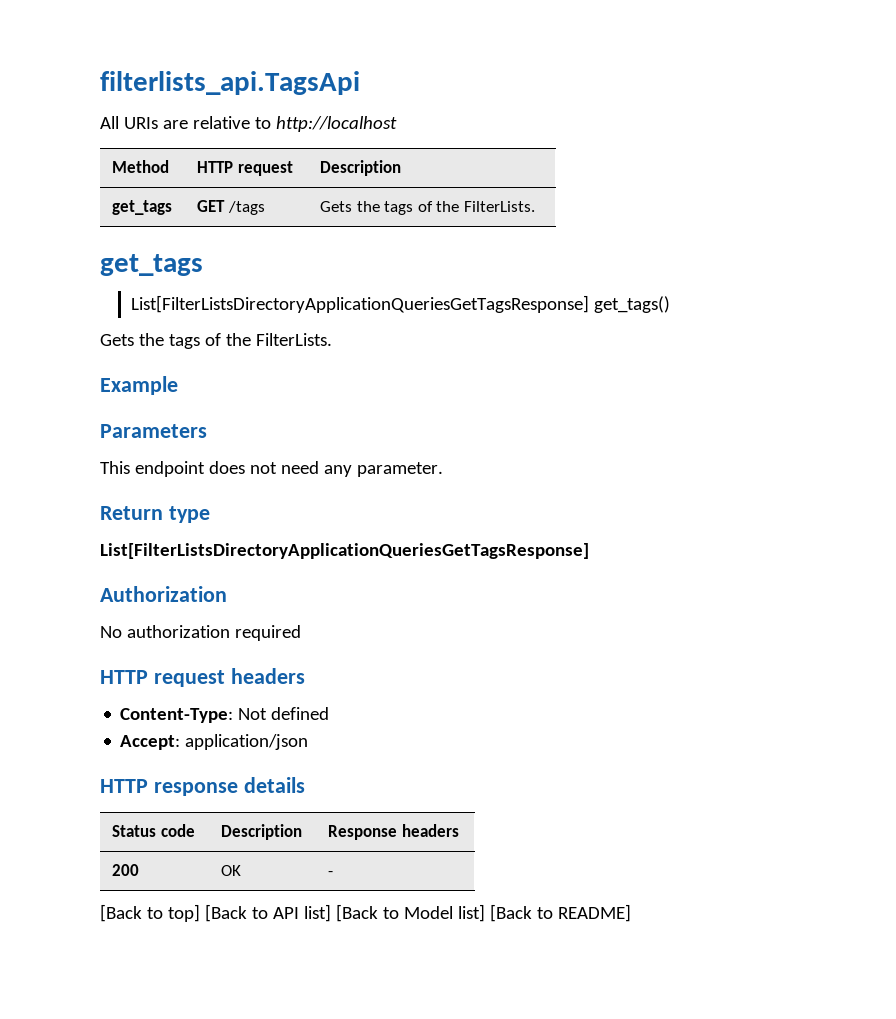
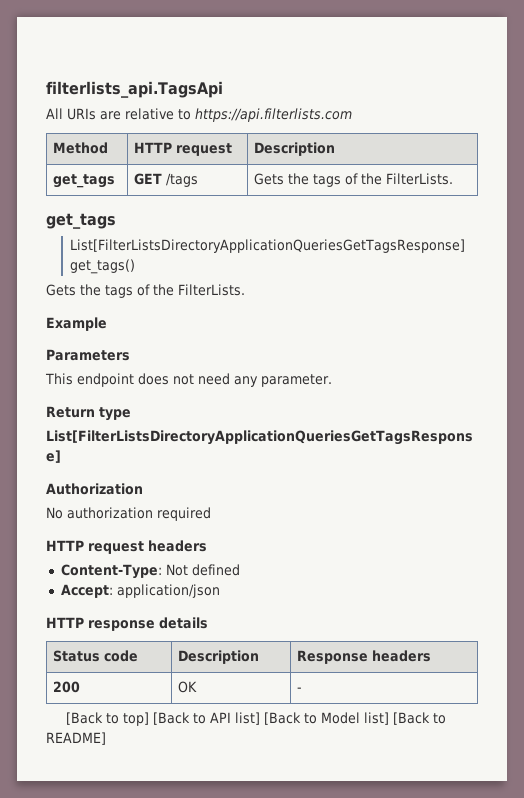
- All URIs are relative to http://localhost
+ All URIs are relative to https://api.filterlists.com

